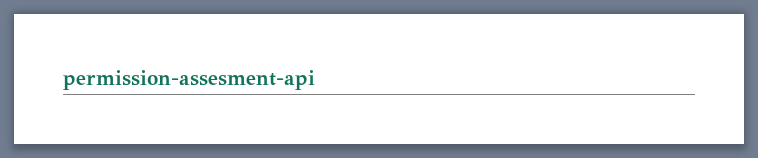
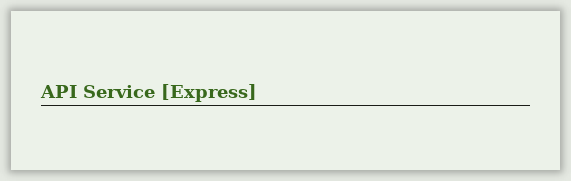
- permission-assesment-api
+ API Service [Express]

